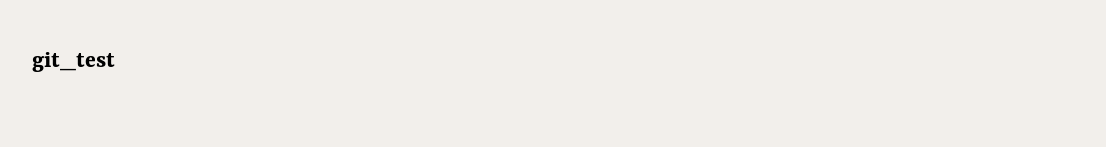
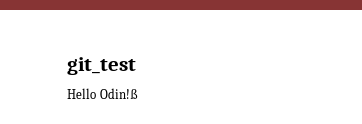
+ Hello Odin!ß

